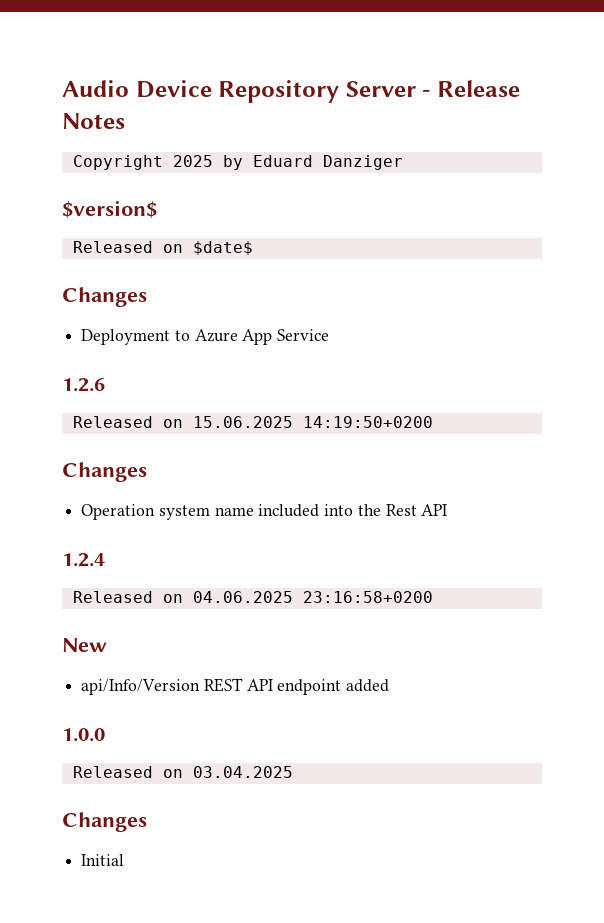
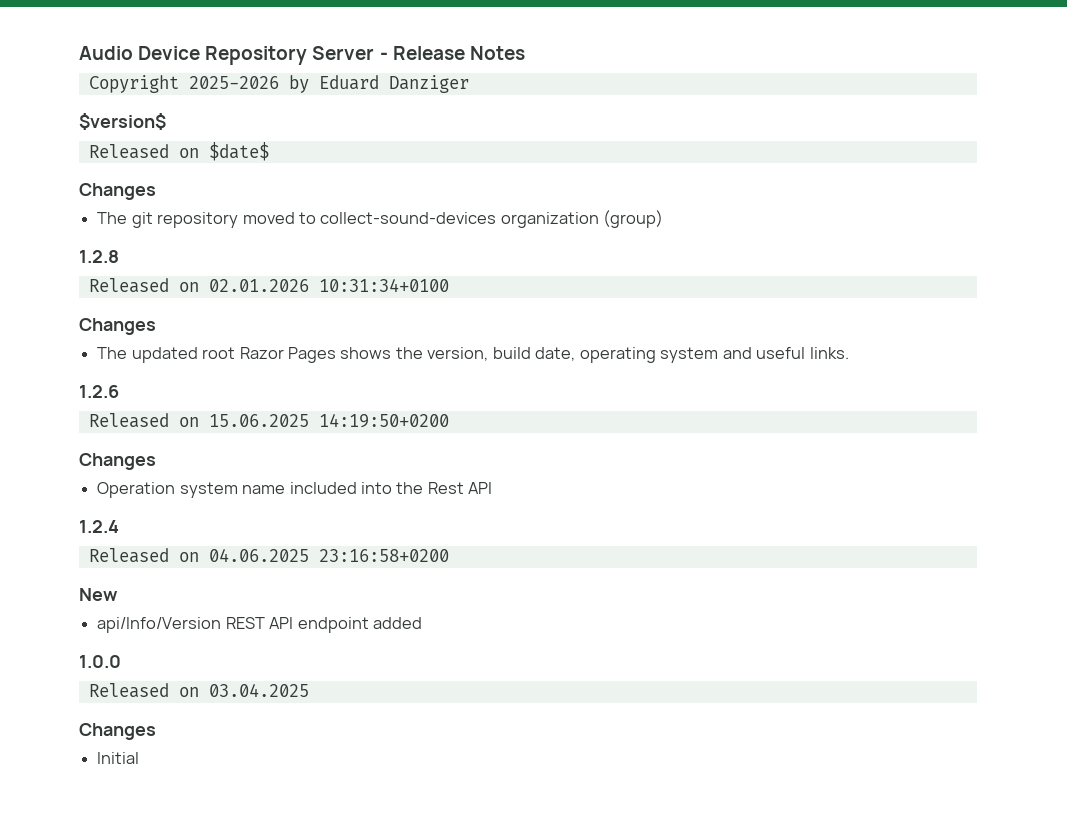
- Copyright 2025 by Eduard Danziger
+ Copyright 2025-2026 by Eduard Danziger
- Deployment to Azure App Service
+ The git repository moved to collect-sound-devices organization (group)
+ 1.2.8
+ Released on 02.01.2026 10:31:34+0100
+ Changes
+ The updated root Razor Pages shows the version, build date, operating system and useful links.

